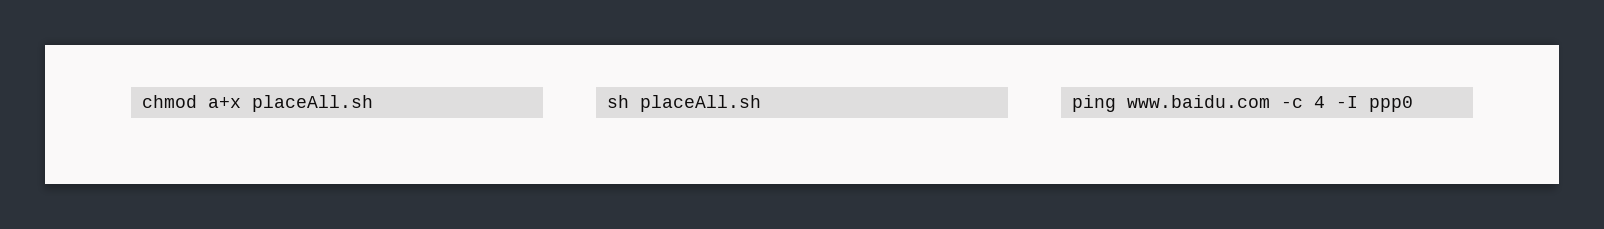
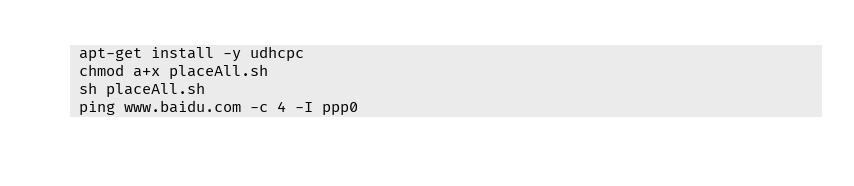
+ apt-get install -y udhcpc

